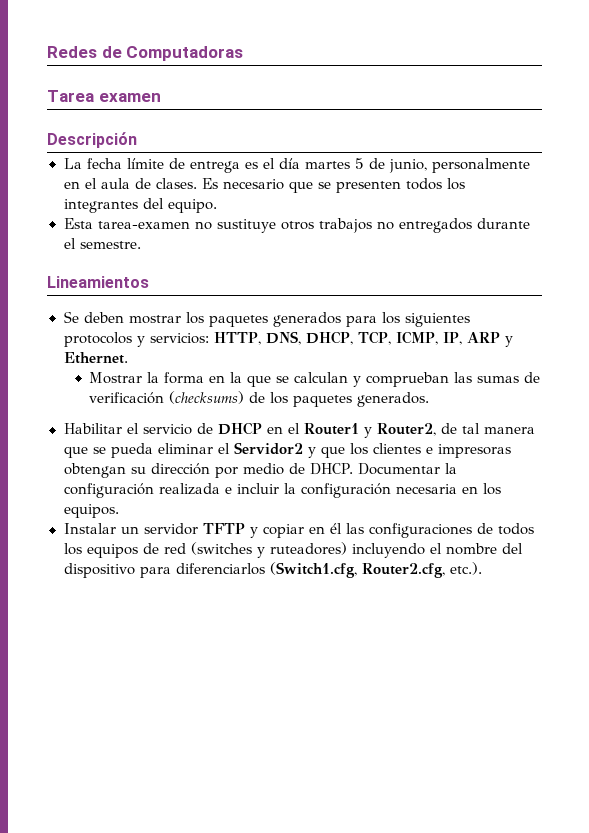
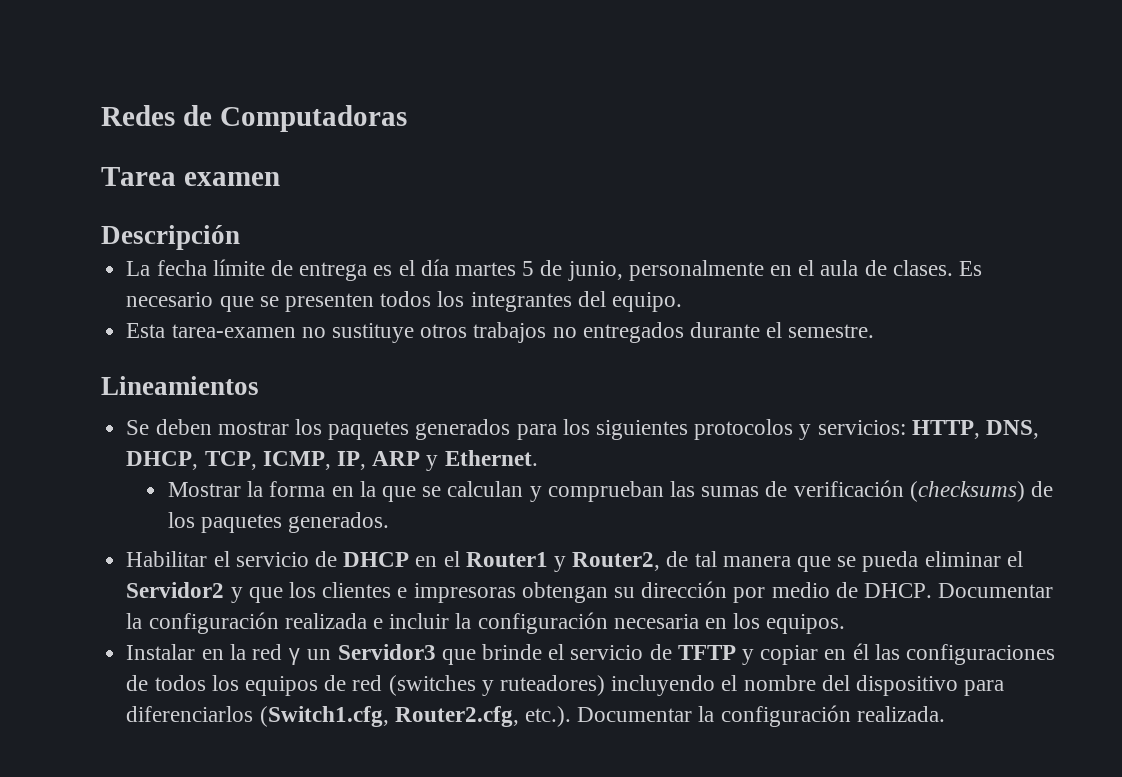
- Instalar un servidor TFTP y copiar en él las configuraciones de todos los equipos de red (switches y ruteadores) incluyendo el nombre del dispositivo para diferenciarlos (Switch1.cfg, Router2.cfg, etc.).
+ Instalar en la red γ un Servidor3 que brinde el servicio de TFTP y copiar en él las configuraciones de todos los equipos de red (switches y ruteadores) incluyendo el nombre del dispositivo para diferenciarlos (Switch1.cfg, Router2.cfg, etc.). Documentar la configuración realizada.

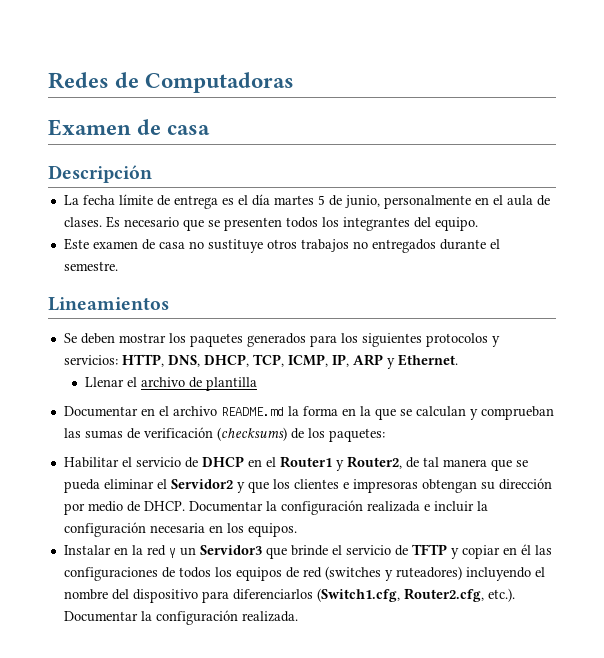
- Tarea examen
+ Examen de casa
- Esta tarea-examen no sustituye otros trabajos no entregados durante el semestre.
+ Este examen de casa no sustituye otros trabajos no entregados durante el semestre.
- Mostrar la forma en la que se calculan y comprueban las sumas de verificación (checksums) de los paquetes generados.
+ Llenar el archivo de plantilla
+ Documentar en el archivo README.md la forma en la que se calculan y comprueban las sumas de verificación (checksums) de los paquetes:

